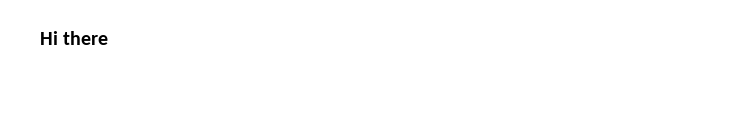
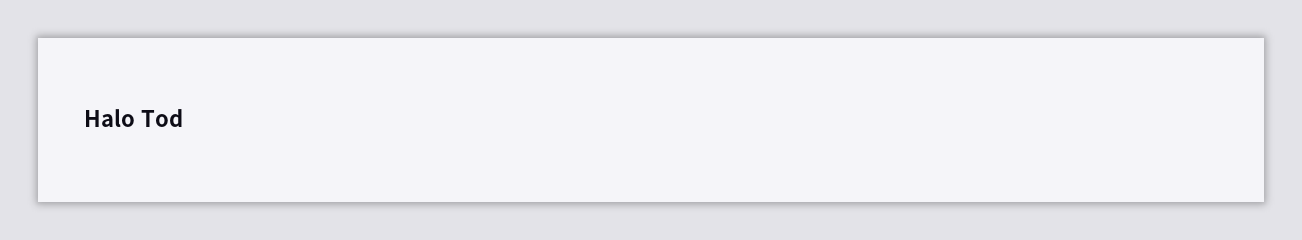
- Hi there
+ Halo Tod

